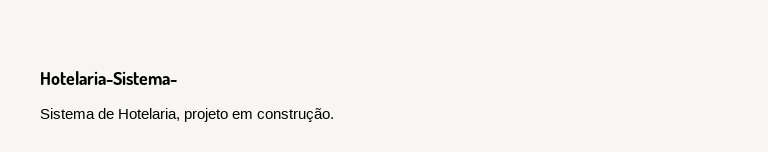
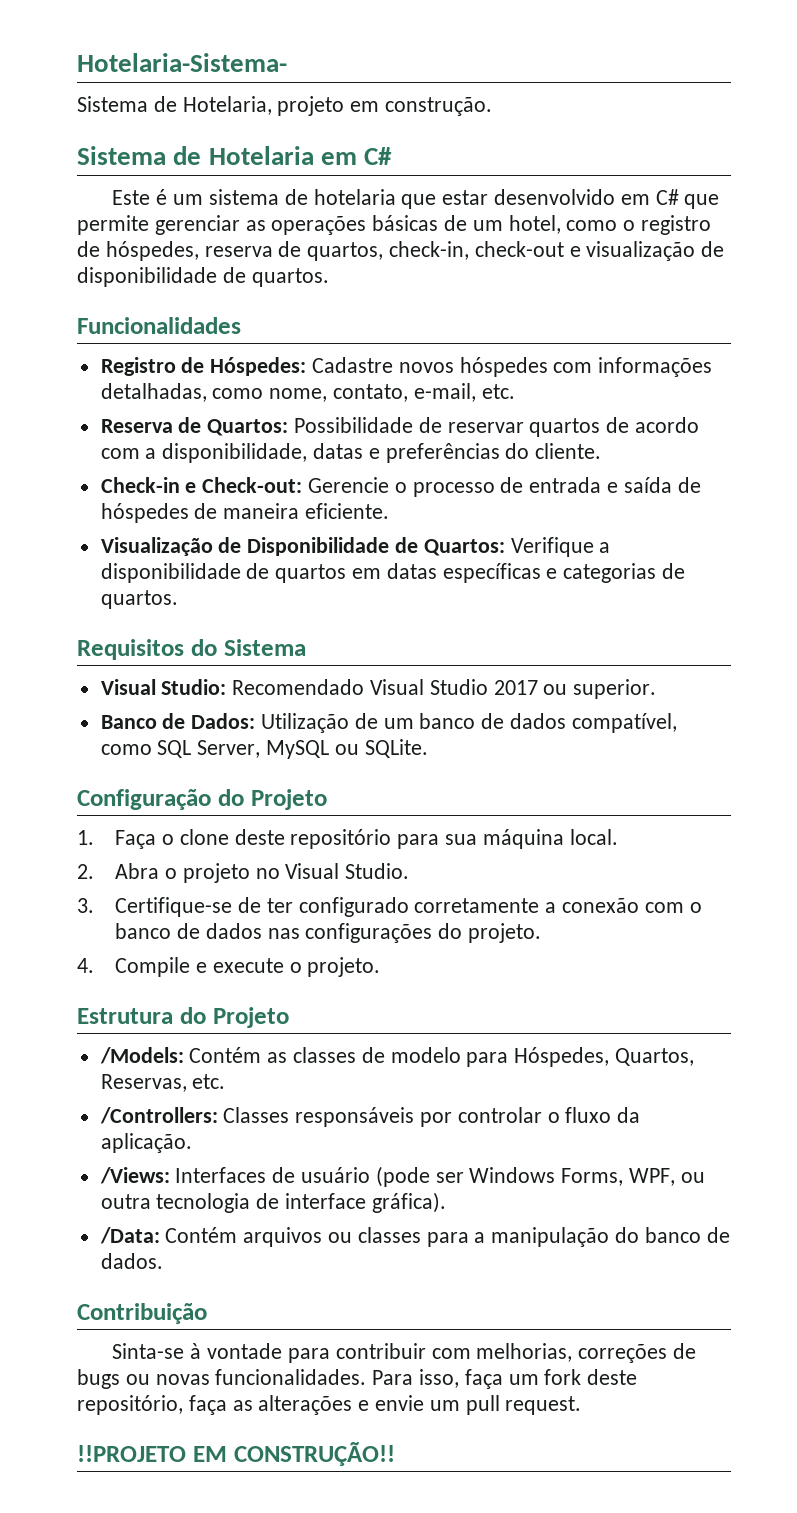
+ Sistema de Hotelaria em C#
+ Este é um sistema de hotelaria que estar desenvolvido em C# que permite gerenciar as operações básicas de um hotel, como o registro de hóspedes, reserva de quartos, check-in, check-out e visualização de disponibilidade de quartos.
+ Funcionalidades
+ Registro de Hóspedes: Cadastre novos hóspedes com informações detalhadas, como nome, contato, e-mail, etc.
+ Reserva de Quartos: Possibilidade de reservar quartos de acordo com a disponibilidade, datas e preferências do cliente.
+ Check-in e Check-out: Gerencie o processo de entrada e saída de hóspedes de maneira eficiente.
+ Visualização de Disponibilidade de Quartos: Verifique a disponibilidade de quartos em datas específicas e categorias de quartos.
+ Requisitos do Sistema
+ Visual Studio: Recomendado Visual Studio 2017 ou superior.
+ Banco de Dados: Utilização de um banco de dados compatível, como SQL Server, MySQL ou SQLite.
+ Configuração do Projeto
+ 1. Faça o clone deste repositório para sua máquina local.
+ 2. Abra o projeto no Visual Studio.
+ 3. Certifique-se de ter configurado corretamente a conexão com o banco de dados nas configurações do projeto.
+ 4. Compile e execute o projeto.
+ Estrutura do Projeto
+ /Models: Contém as classes de modelo para Hóspedes, Quartos, Reservas, etc.
+ /Controllers: Classes responsáveis por controlar o fluxo da aplicação.
+ /Views: Interfaces de usuário (pode ser Windows Forms, WPF, ou outra tecnologia de interface gráfica).
+ /Data: Contém arquivos ou classes para a manipulação do banco de dados.
+ Contribuição
+ Sinta-se à vontade para contribuir com melhorias, correções de bugs ou novas funcionalidades. Para isso, faça um fork deste repositório, faça as alterações e envie um pull request.
+ !!PROJETO EM CONSTRUÇÃO!!

